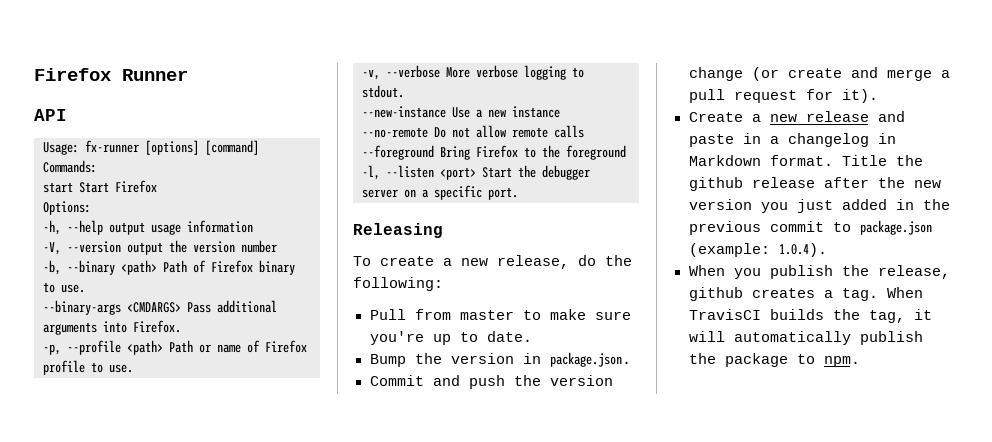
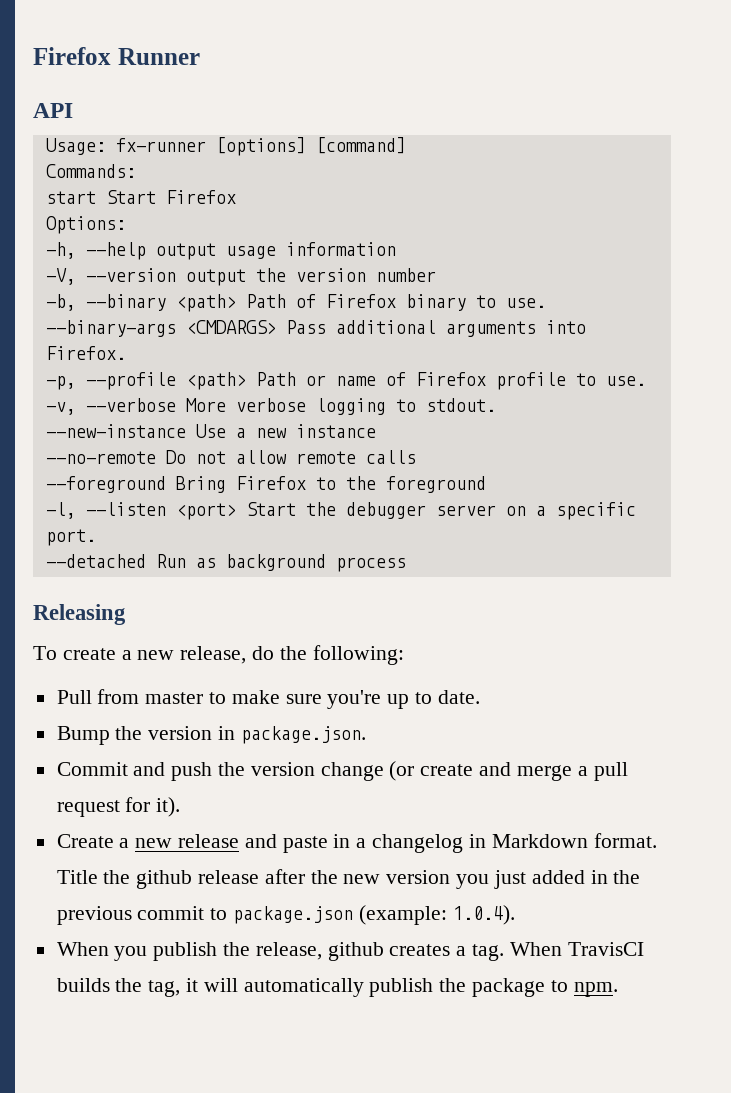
+ --detached Run as background process

